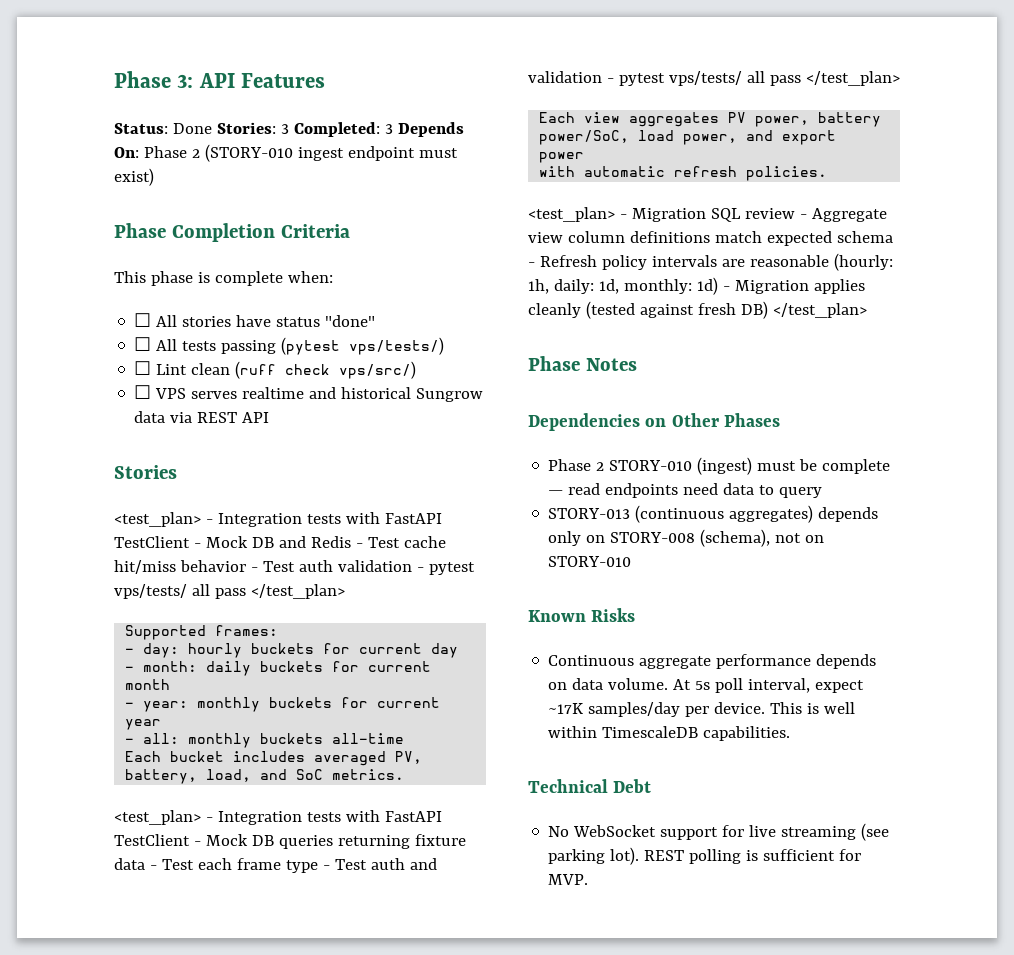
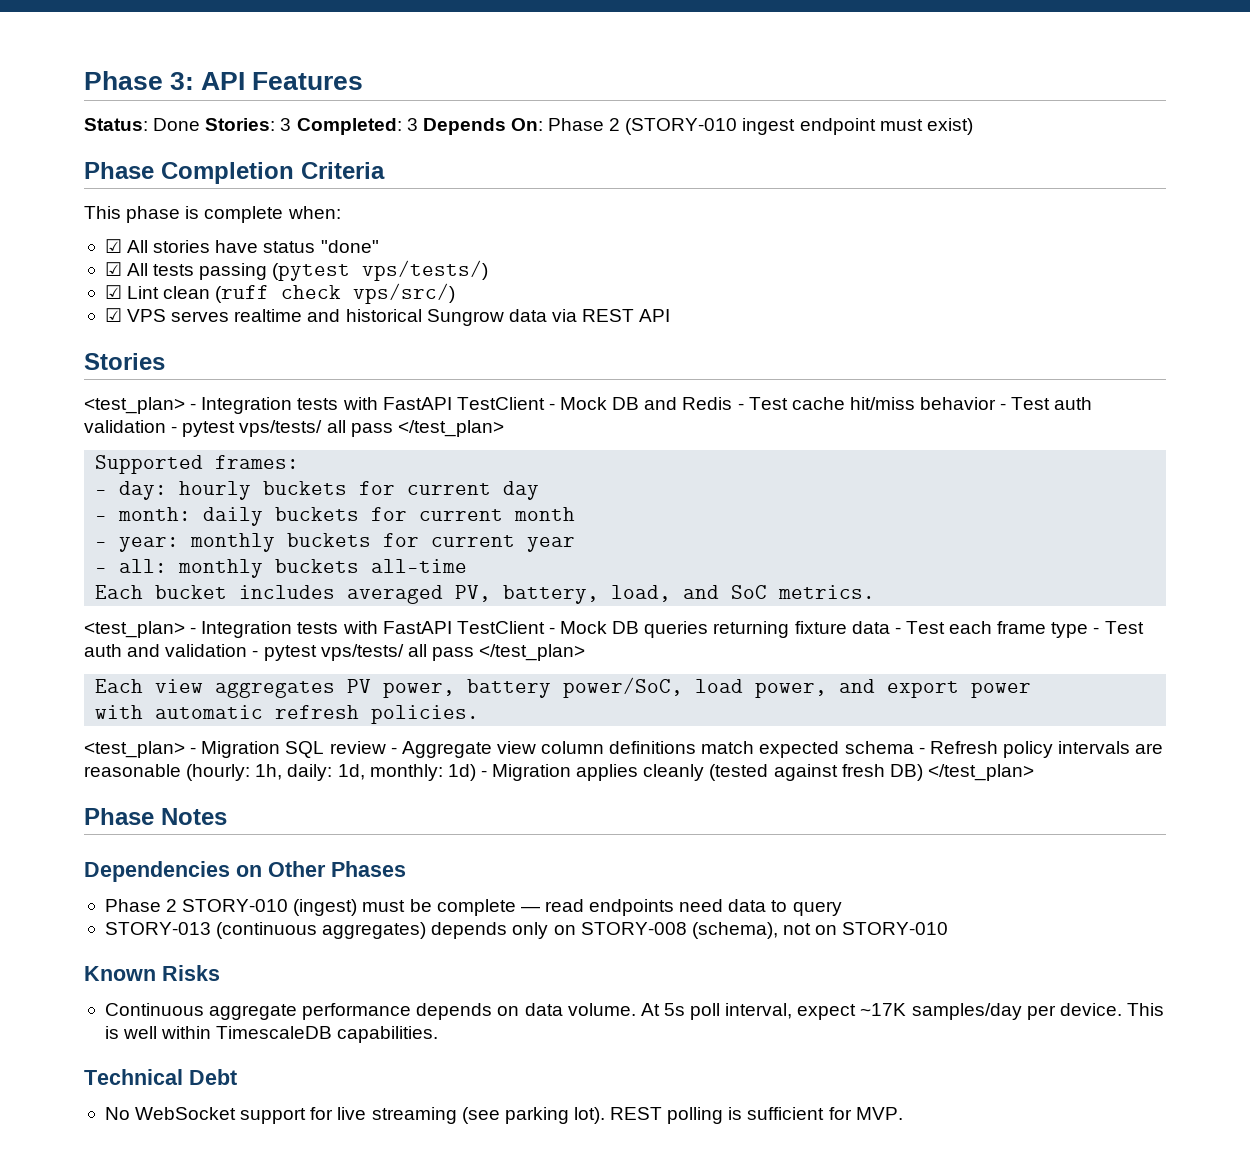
- ☐ All stories have status "done"
+ ☑ All stories have status "done"
- ☐ All tests passing (pytest vps/tests/)
+ ☑ All tests passing (pytest vps/tests/)
- ☐ Lint clean (ruff check vps/src/)
+ ☑ Lint clean (ruff check vps/src/)
- ☐ VPS serves realtime and historical Sungrow data via REST API
+ ☑ VPS serves realtime and historical Sungrow data via REST API

